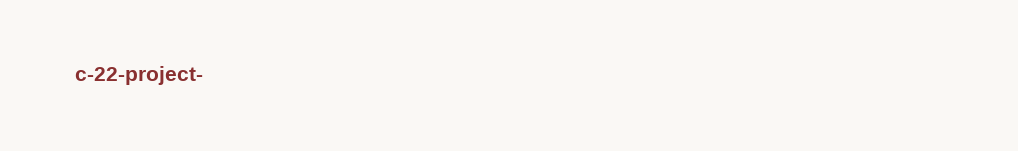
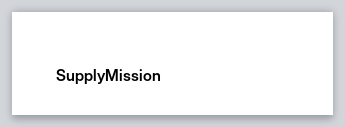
- c-22-project-
+ SupplyMission

